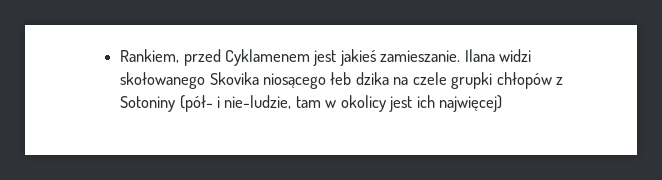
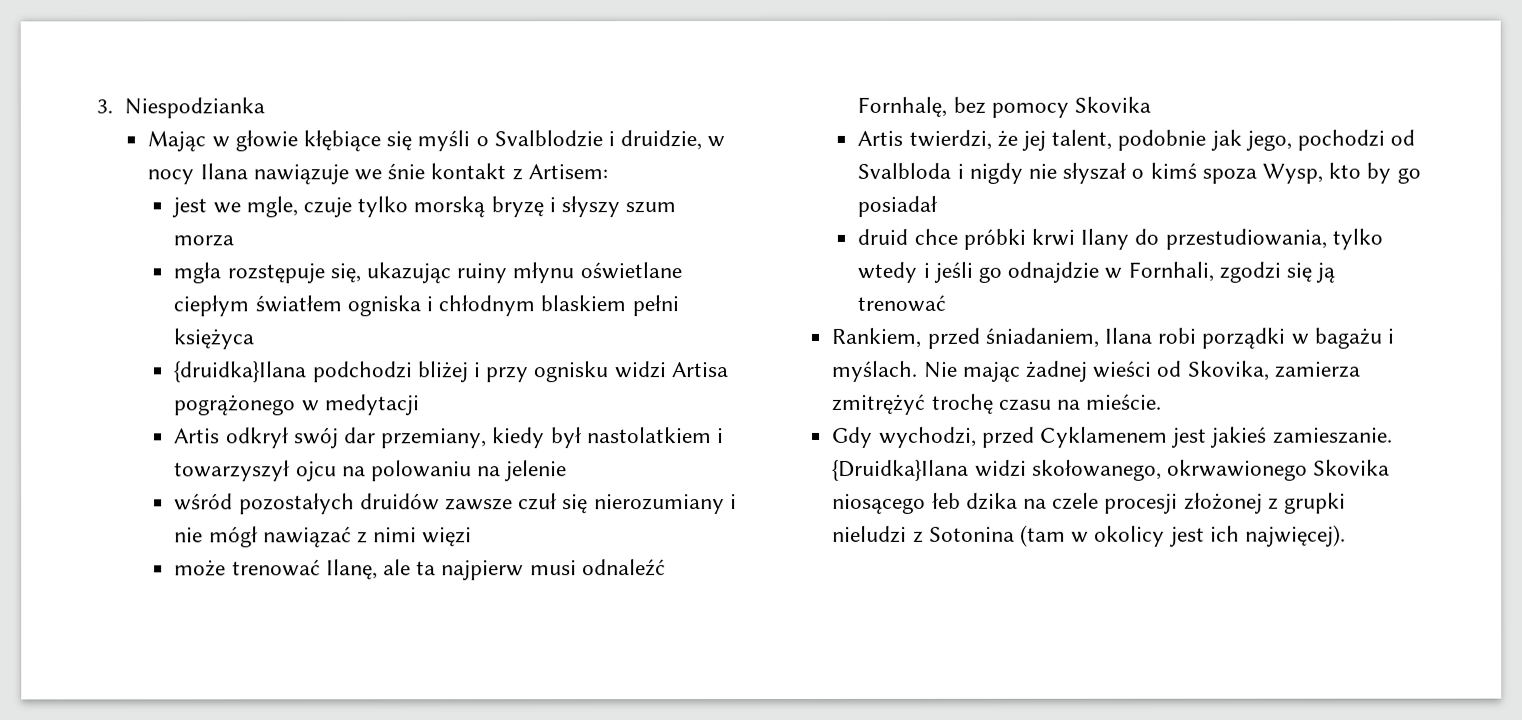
- Rankiem, przed Cyklamenem jest jakieś zamieszanie. Ilana widzi skołowanego Skovika niosącego łeb dzika na czele grupki chłopów z Sotoniny (pół- i nie-ludzie, tam w okolicy jest ich najwięcej)
+ 3. Niespodzianka
+ Mając w głowie kłębiące się myśli o Svalblodzie i druidzie, w nocy Ilana nawiązuje we śnie kontakt z Artisem:
+ jest we mgle, czuje tylko morską bryzę i słyszy szum morza
+ mgła rozstępuje się, ukazując ruiny młynu oświetlane ciepłym światłem ogniska i chłodnym blaskiem pełni księżyca
+ {druidka}Ilana podchodzi bliżej i przy ognisku widzi Artisa pogrążonego w medytacji
+ Artis odkrył swój dar przemiany, kiedy był nastolatkiem i towarzyszył ojcu na polowaniu na jelenie
+ wśród pozostałych druidów zawsze czuł się nierozumiany i nie mógł nawiązać z nimi więzi
+ może trenować Ilanę, ale ta najpierw musi odnaleźć Fornhalę, bez pomocy Skovika
+ Artis twierdzi, że jej talent, podobnie jak jego, pochodzi od Svalbloda i nigdy nie słyszał o kimś spoza Wysp, kto by go posiadał
+ druid chce próbki krwi Ilany do przestudiowania, tylko wtedy i jeśli go odnajdzie w Fornhali, zgodzi się ją trenować
+ Rankiem, przed śniadaniem, Ilana robi porządki w bagażu i myślach. Nie mając żadnej wieści od Skovika, zamierza zmitrężyć trochę czasu na mieście.
+ Gdy wychodzi, przed Cyklamenem jest jakieś zamieszanie. {Druidka}Ilana widzi skołowanego, okrwawionego Skovika niosącego łeb dzika na czele procesji złożonej z grupki nieludzi z Sotonina (tam w okolicy jest ich najwięcej).

